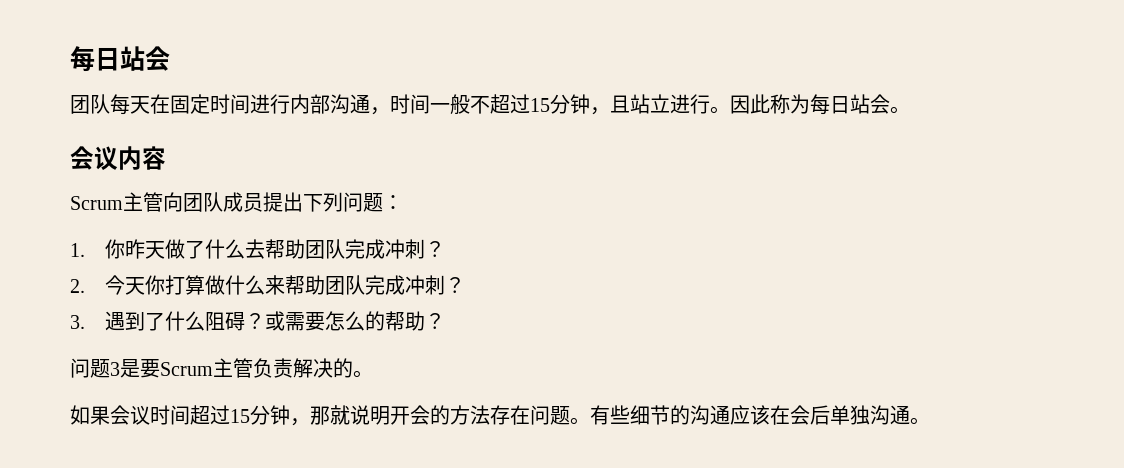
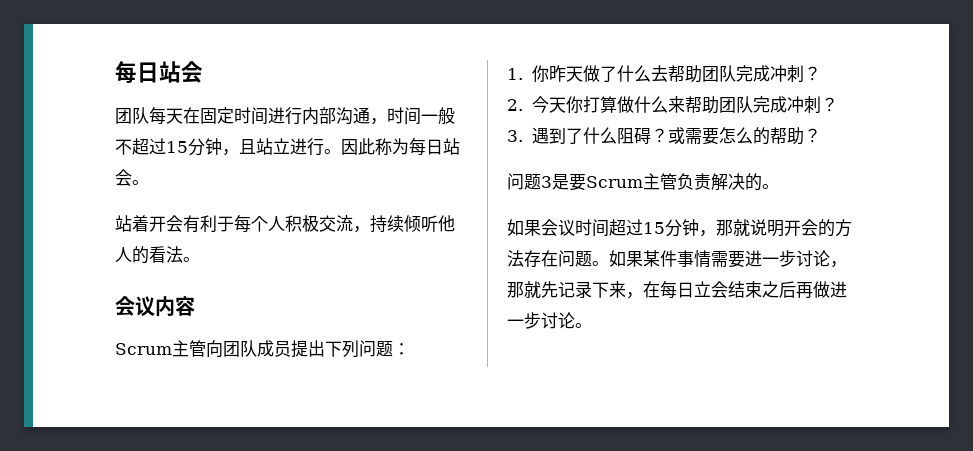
+ 站着开会有利于每个人积极交流，持续倾听他人的看法。
- 有些细节的沟通应该在会后单独沟通。
+ 如果某件事情需要进一步讨论，那就先记录下来，在每日立会结束之后再做进一步讨论。

